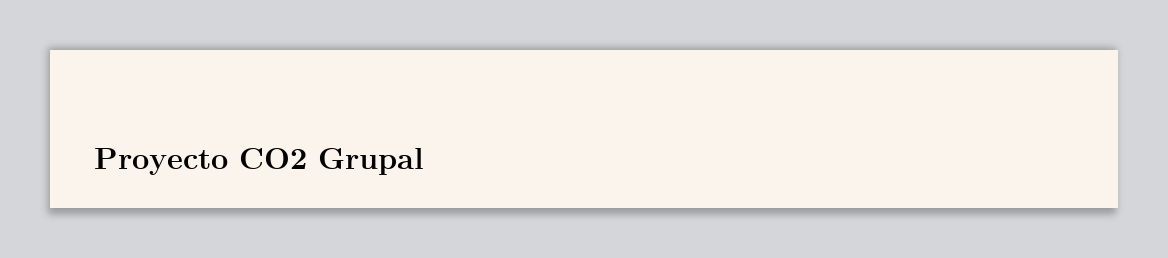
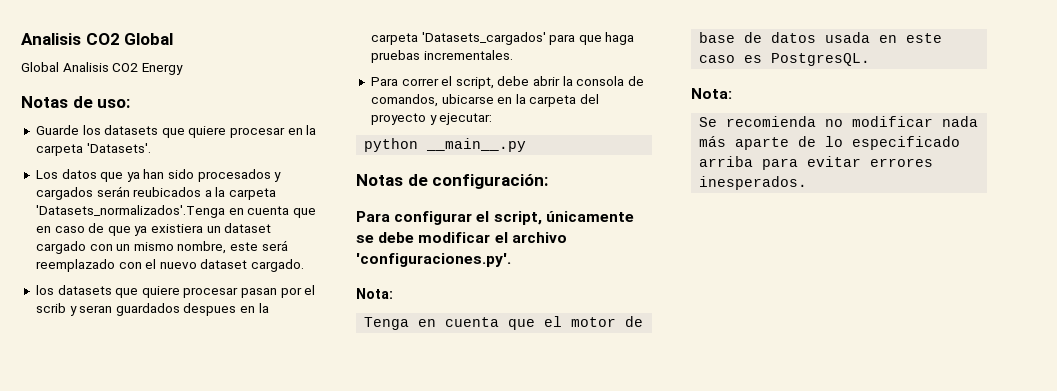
- Proyecto CO2 Grupal
+ Analisis CO2 Global
+ Global Analisis CO2 Energy
+ Notas de uso:
+ Guarde los datasets que quiere procesar en la carpeta 'Datasets'.
+ Los datos que ya han sido procesados y cargados serán reubicados a la carpeta 'Datasets_normalizados'.Tenga en cuenta que en caso de que ya existiera un dataset cargado con un mismo nombre, este será reemplazado con el nuevo dataset cargado.
+ los datasets que quiere procesar pasan por el scrib y seran guardados despues en la carpeta 'Datasets_cargados' para que haga pruebas incrementales.
+ Para correr el script, debe abrir la consola de comandos, ubicarse en la carpeta del proyecto y ejecutar:
+ python __main__.py
+ Notas de configuración:
+ Para configurar el script, únicamente se debe modificar el archivo 'configuraciones.py'.
+ Nota:
+ Tenga en cuenta que el motor de base de datos usada en este caso es PostgresQL.
+ Nota:
+ Se recomienda no modificar nada más aparte de lo especificado arriba para evitar errores inesperados.

